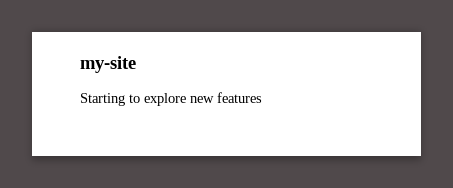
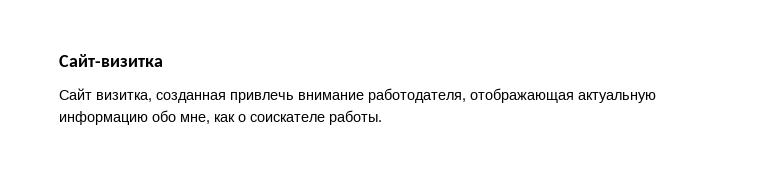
- my-site
- Starting to explore new features
+ Сайт-визитка
+ Сайт визитка, созданная привлечь внимание работодателя, отображающая актуальную информацию обо мне, как о соискателе работы.

